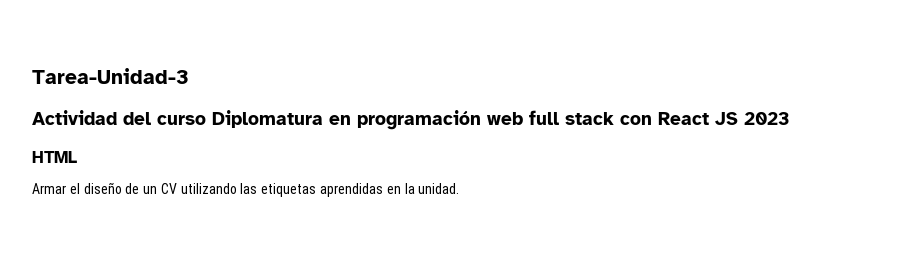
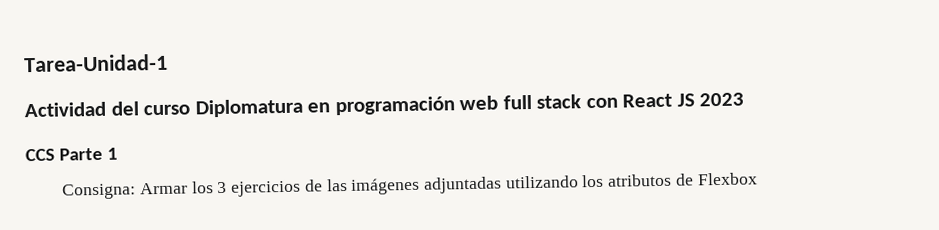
- Tarea-Unidad-3
+ Tarea-Unidad-1
- HTML
- Armar el diseño de un CV utilizando las etiquetas aprendidas en la unidad.
+ CCS Parte 1
+ Consigna: Armar los 3 ejercicios de las imágenes adjuntadas utilizando los atributos de Flexbox

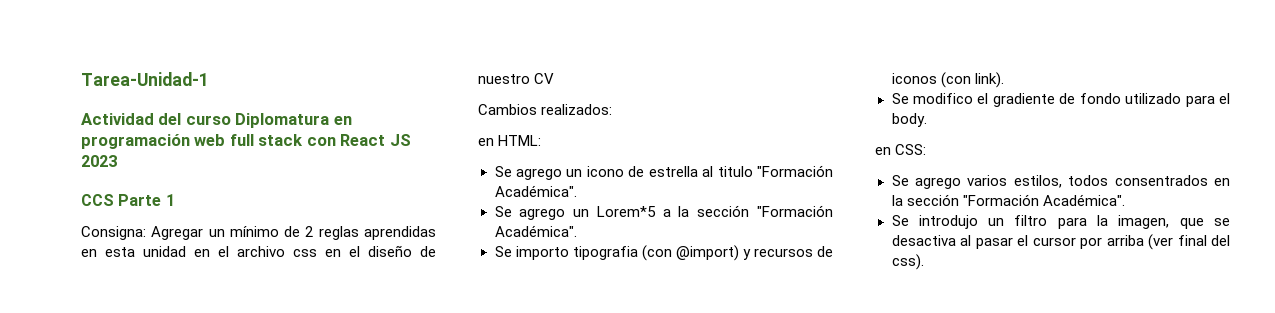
- Consigna: Armar los 3 ejercicios de las imágenes adjuntadas utilizando los atributos de Flexbox
+ Consigna: Agregar un mínimo de 2 reglas aprendidas en esta unidad en el archivo css en el diseño de nuestro CV
+ Cambios realizados:
+ en HTML:
+ Se agrego un icono de estrella al titulo "Formación Académica".
+ Se agrego un Lorem*5 a la sección "Formación Académica".
+ Se importo tipografia (con @import) y recursos de iconos (con link).
+ Se modifico el gradiente de fondo utilizado para el body.
+ en CSS:
+ Se agrego varios estilos, todos consentrados en la sección "Formación Académica".
+ Se introdujo un filtro para la imagen, que se desactiva al pasar el cursor por arriba (ver final del css).

